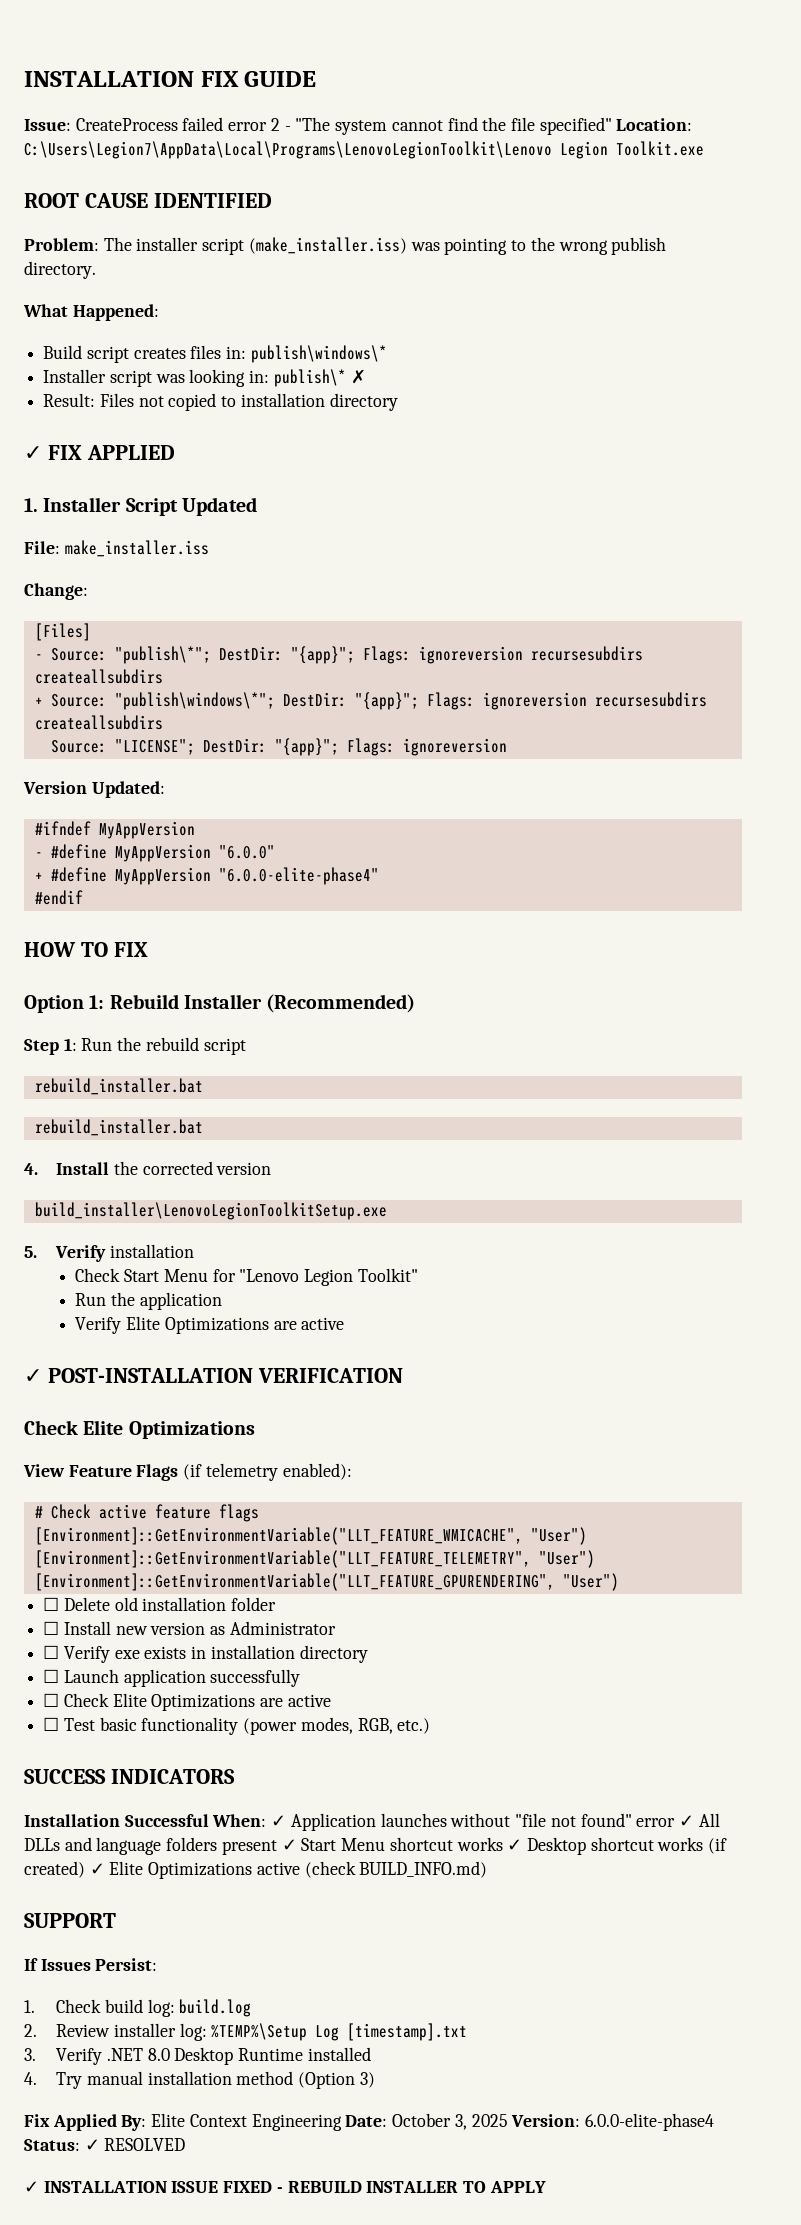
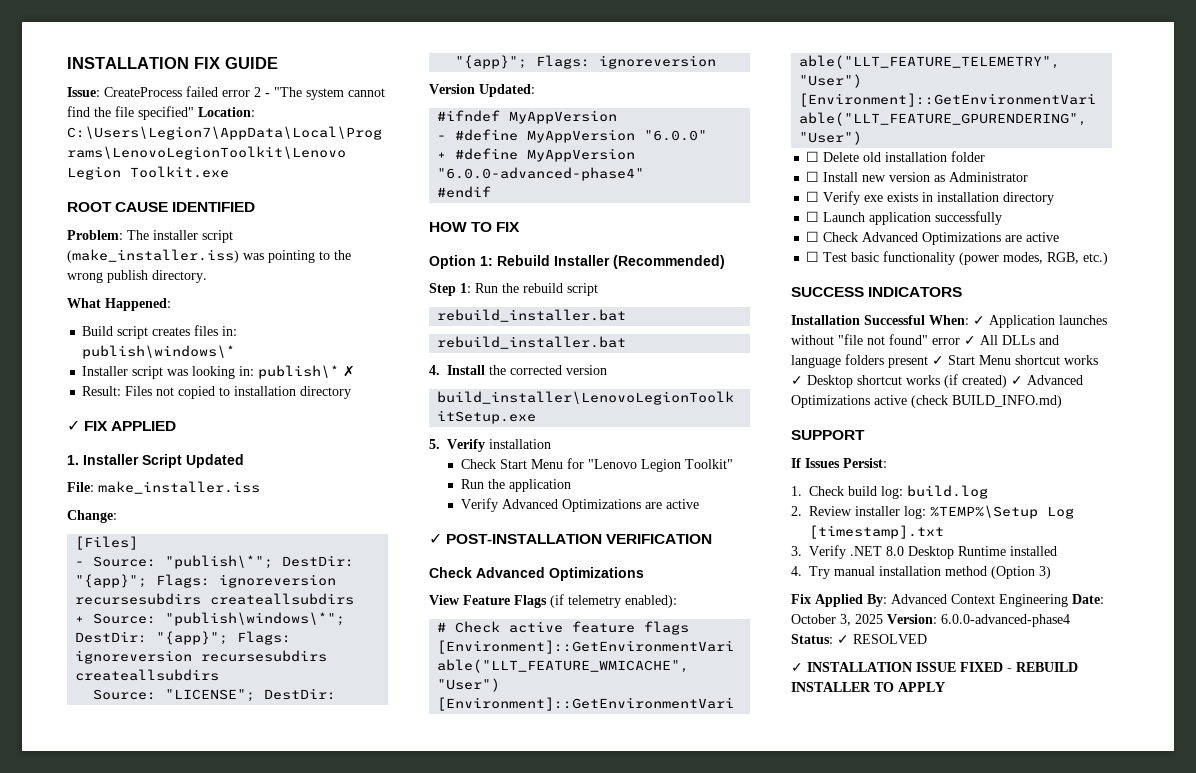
- + #define MyAppVersion "6.0.0-elite-phase4"
+ + #define MyAppVersion "6.0.0-advanced-phase4"
- Verify Elite Optimizations are active
+ Verify Advanced Optimizations are active
  ✓ POST-INSTALLATION VERIFICATION
- Check Elite Optimizations
+ Check Advanced Optimizations
- ☐ Check Elite Optimizations are active
+ ☐ Check Advanced Optimizations are active
- Installation Successful When: ✓ Application launches without "file not found" error ✓ All DLLs and language folders present ✓ Start Menu shortcut works ✓ Desktop shortcut works (if created) ✓ Elite Optimizations active (check BUILD_INFO.md)
+ Installation Successful When: ✓ Application launches without "file not found" error ✓ All DLLs and language folders present ✓ Start Menu shortcut works ✓ Desktop shortcut works (if created) ✓ Advanced Optimizations active (check BUILD_INFO.md)
- Fix Applied By: Elite Context Engineering Date: October 3, 2025 Version: 6.0.0-elite-phase4 Status: ✓ RESOLVED
+ Fix Applied By: Advanced Context Engineering Date: October 3, 2025 Version: 6.0.0-advanced-phase4 Status: ✓ RESOLVED

